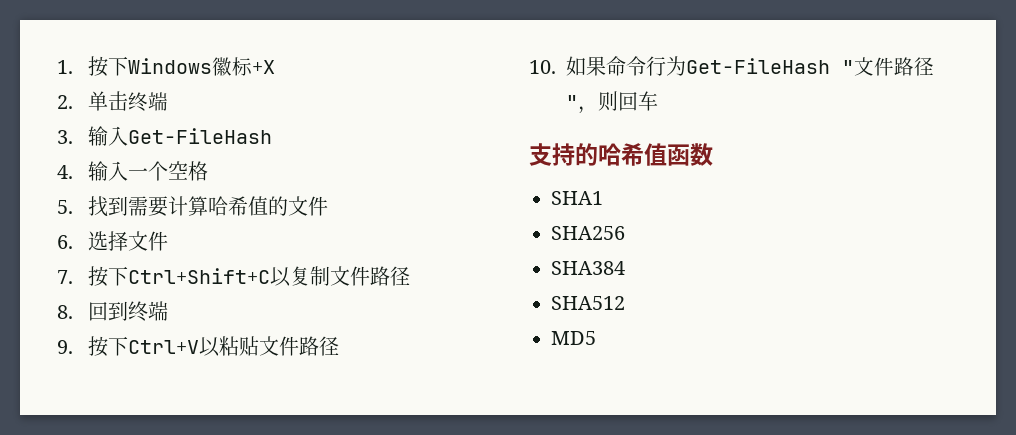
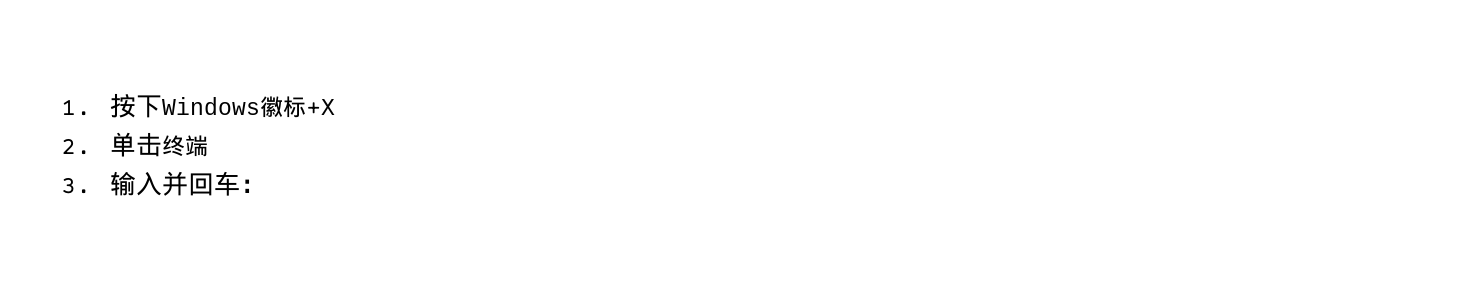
- 3.输入Get-FileHash
- 4.输入一个空格
- 5.找到需要计算哈希值的文件
- 6.选择文件
- 7.按下Ctrl+Shift+C以复制文件路径
- 8.回到终端
- 9.按下Ctrl+V以粘贴文件路径
- 10.如果命令行为Get-FileHash "文件路径"，则回车
- 支持的哈希值函数
- SHA1
- SHA256
- SHA384
- SHA512
- MD5
+ 3.输入并回车：

